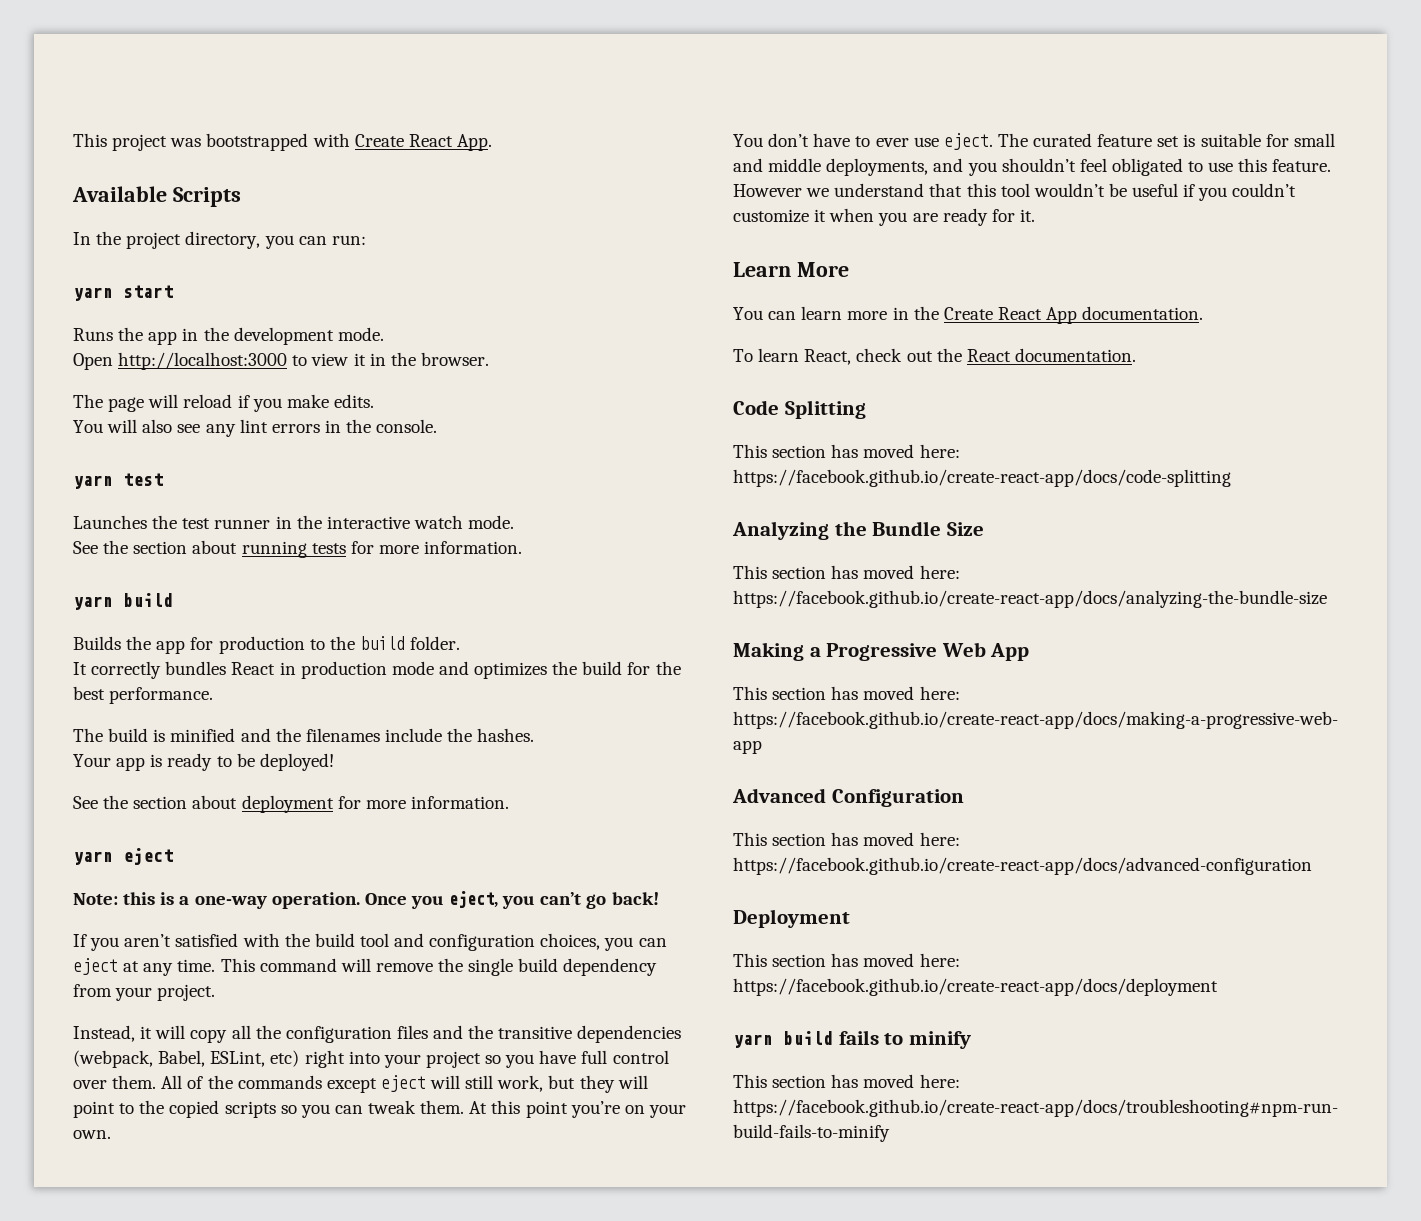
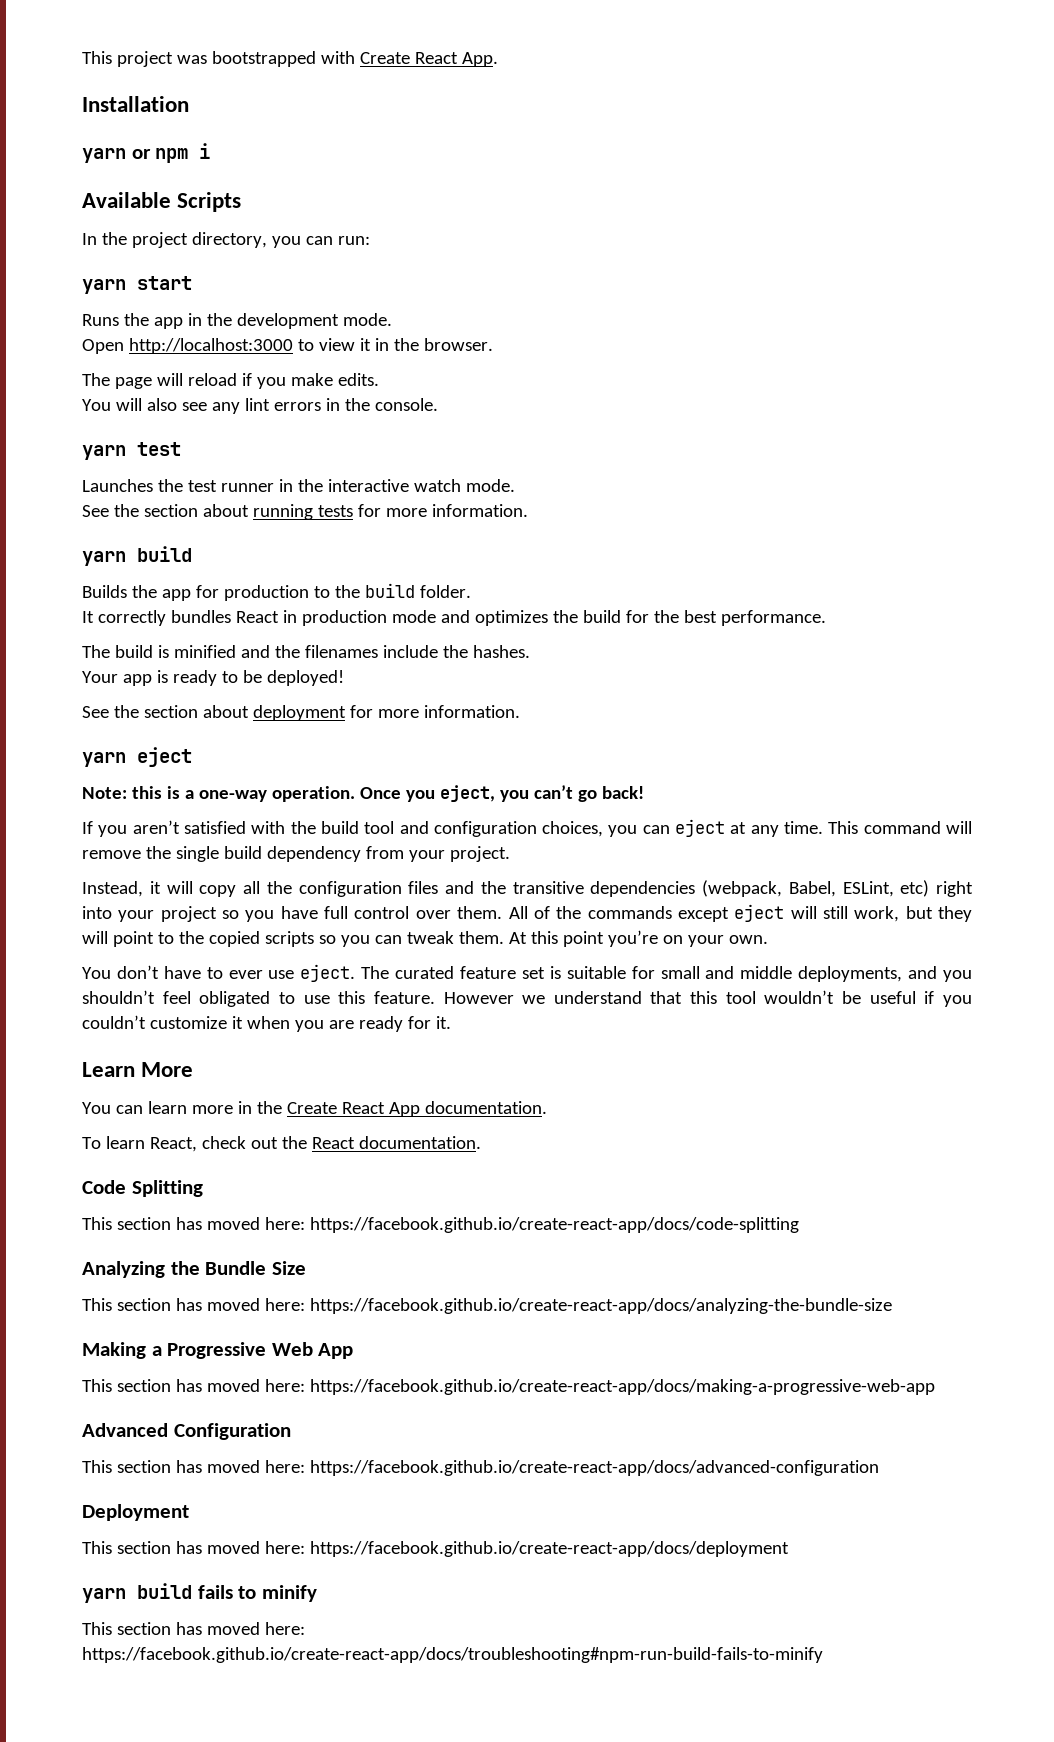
+ Installation
+ yarn or npm i

